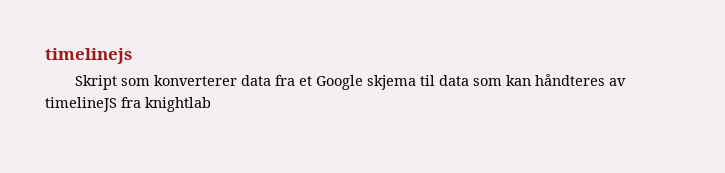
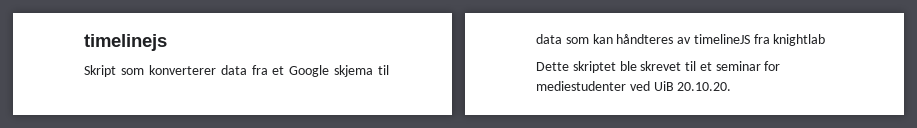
+ Dette skriptet ble skrevet til et seminar for mediestudenter ved UiB 20.10.20.

